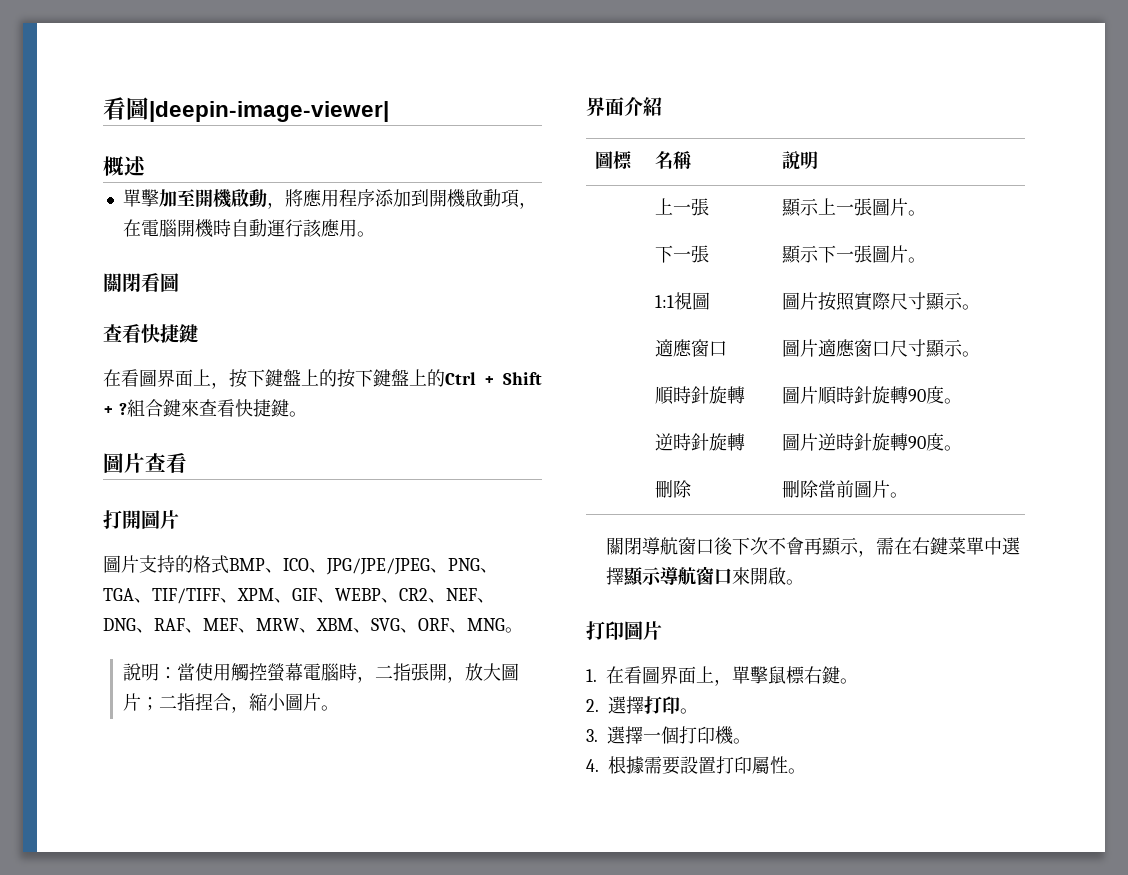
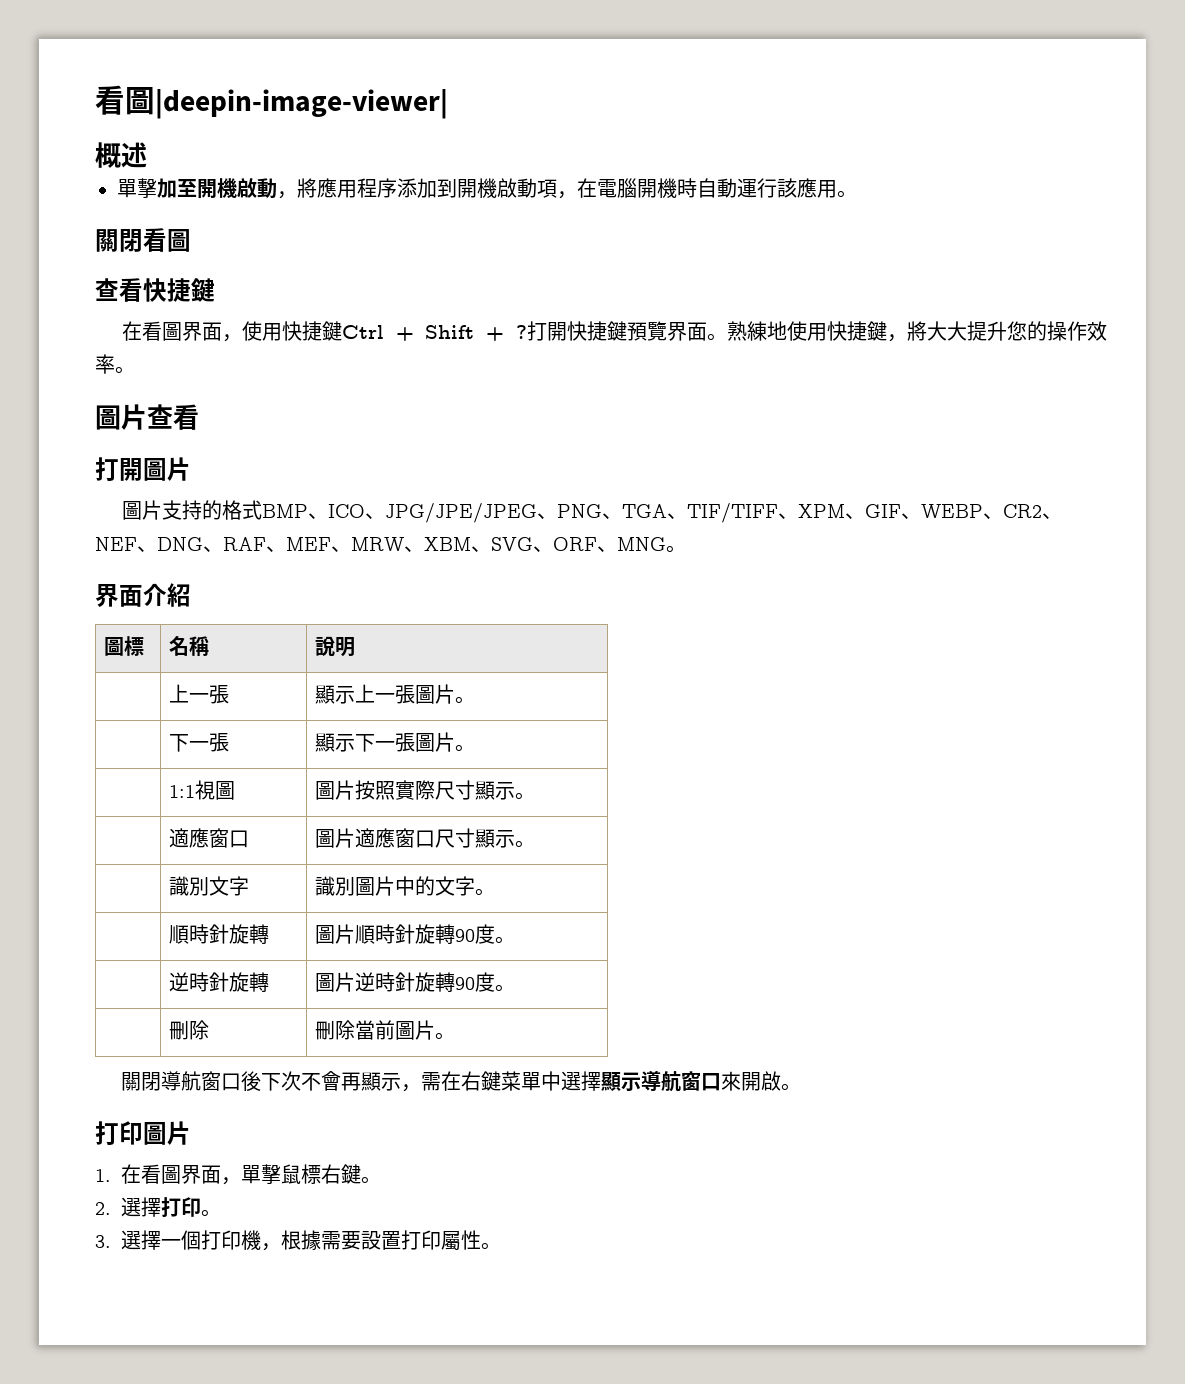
- 在看圖界面上，按下鍵盤上的按下鍵盤上的Ctrl + Shift + ?
+ 在看圖界面，使用快捷鍵Ctrl + Shift + ?
- 組合鍵來查看快捷鍵。
+ 打開快捷鍵預覽界面。熟練地使用快捷鍵，將大大提升您的操作效率。
- 說明：當使用觸控螢幕電腦時，二指張開，放大圖片；二指捏合，縮小圖片。
+ | 識別文字 | 識別圖片中的文字。
- 1.在看圖界面上，單擊鼠標右鍵。
+ 1.在看圖界面，單擊鼠標右鍵。
- 3.選擇一個打印機。
- 4.根據需要設置打印屬性。
+ 3.選擇一個打印機，根據需要設置打印屬性。

